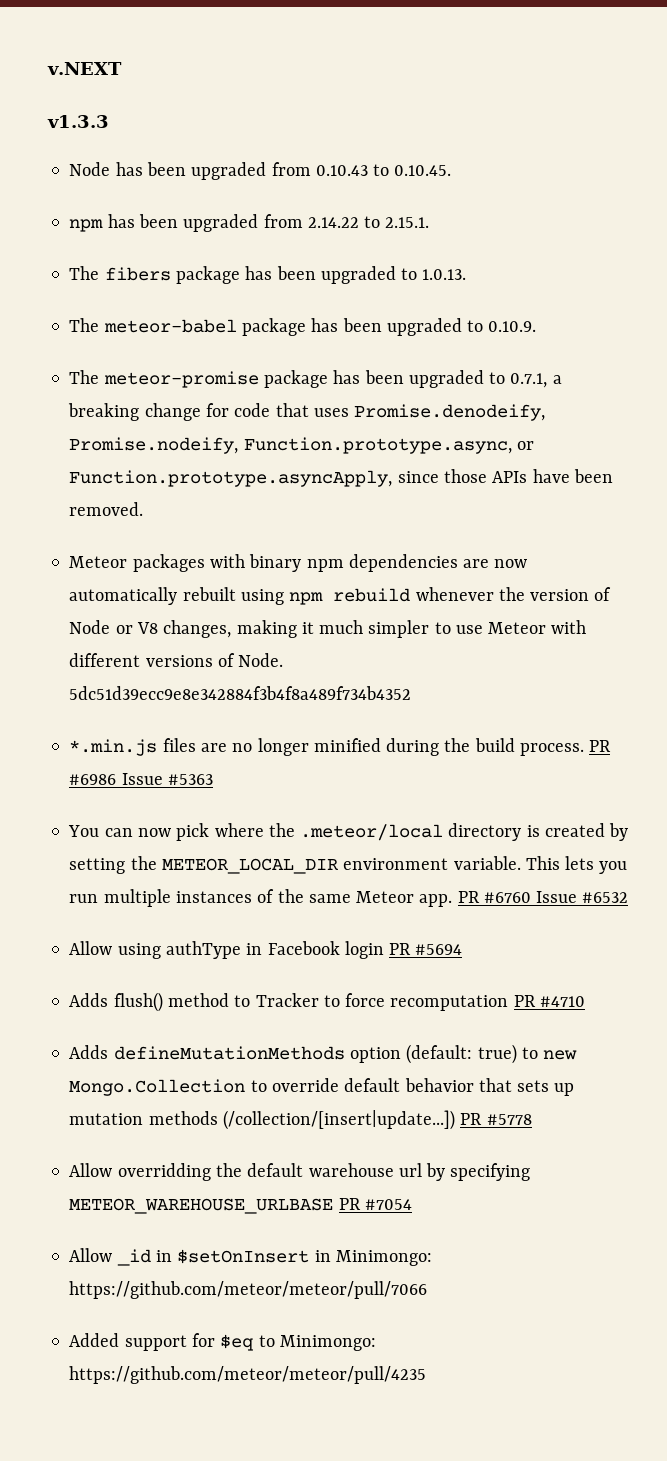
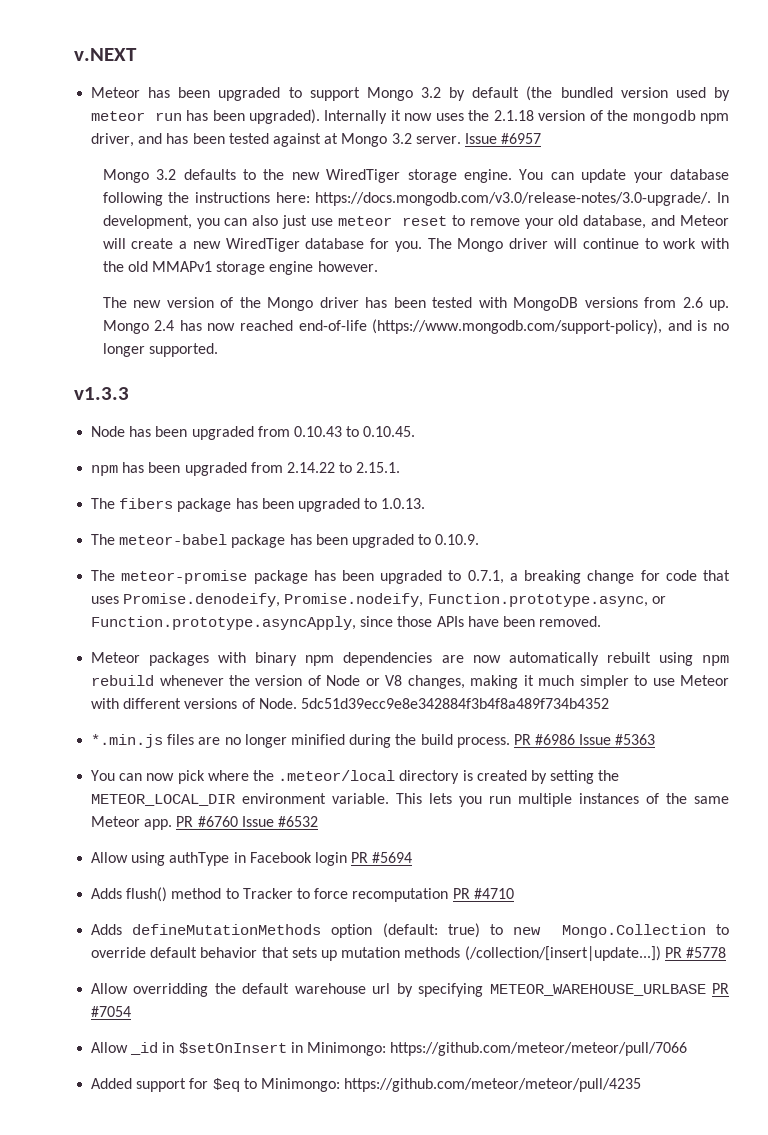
+ Meteor has been upgraded to support Mongo 3.2 by default (the bundled version used by meteor run has been upgraded). Internally it now uses the 2.1.18 version of the mongodb npm driver, and has been tested against at Mongo 3.2 server. Issue #6957
+ Mongo 3.2 defaults to the new WiredTiger storage engine. You can update your database following the instructions here: https://docs.mongodb.com/v3.0/release-notes/3.0-upgrade/. In development, you can also just use meteor reset to remove your old database, and Meteor will create a new WiredTiger database for you. The Mongo driver will continue to work with the old MMAPv1 storage engine however.
+ The new version of the Mongo driver has been tested with MongoDB versions from 2.6 up. Mongo 2.4 has now reached end-of-life (https://www.mongodb.com/support-policy), and is no longer supported.

